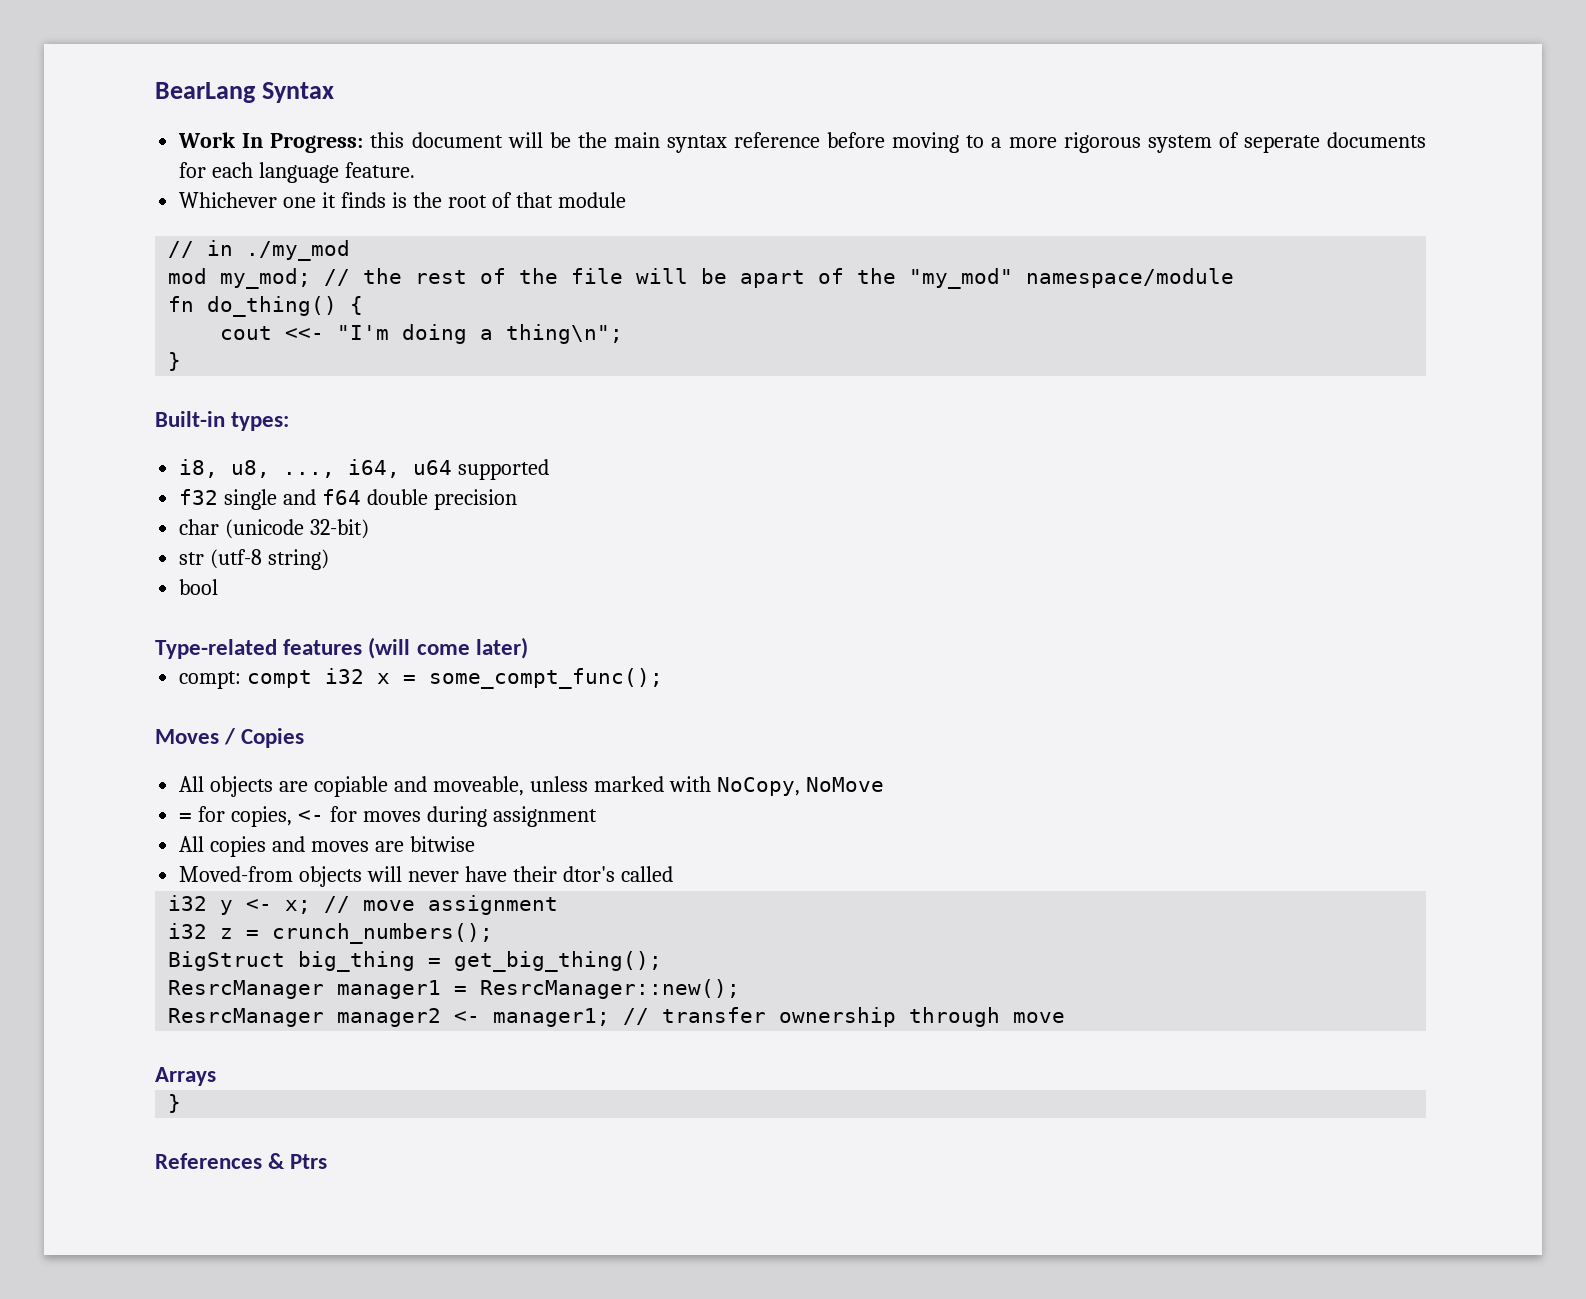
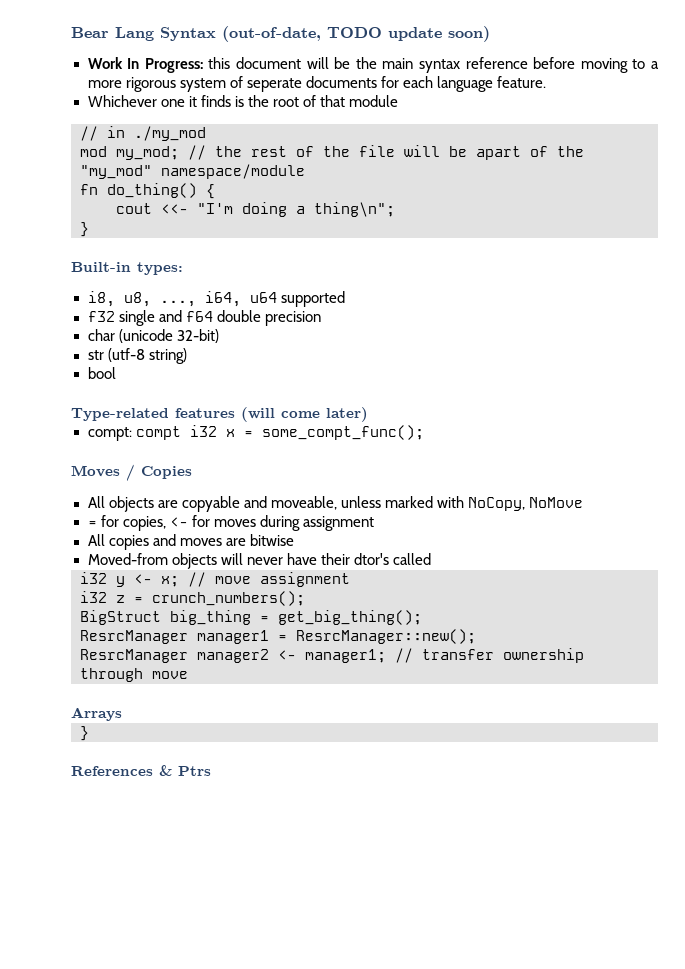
- BearLang Syntax
+ Bear Lang Syntax (out-of-date, TODO update soon)
- All objects are copiable and moveable, unless marked with NoCopy, NoMove
+ All objects are copyable and moveable, unless marked with NoCopy, NoMove

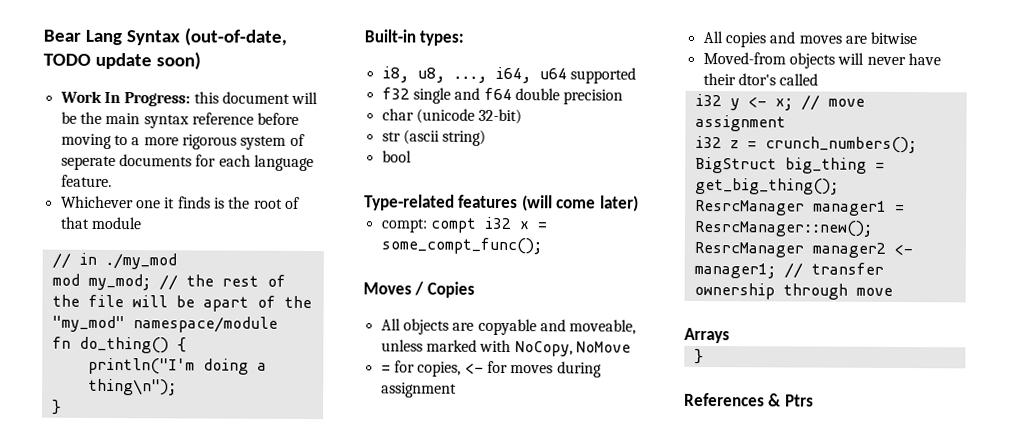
- cout <<- "I'm doing a thing\n";
+ println("I'm doing a thing\n");
- str (utf-8 string)
+ str (ascii string)

